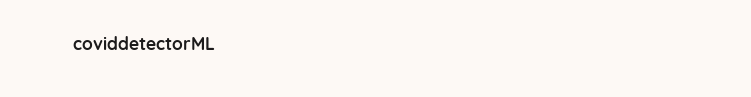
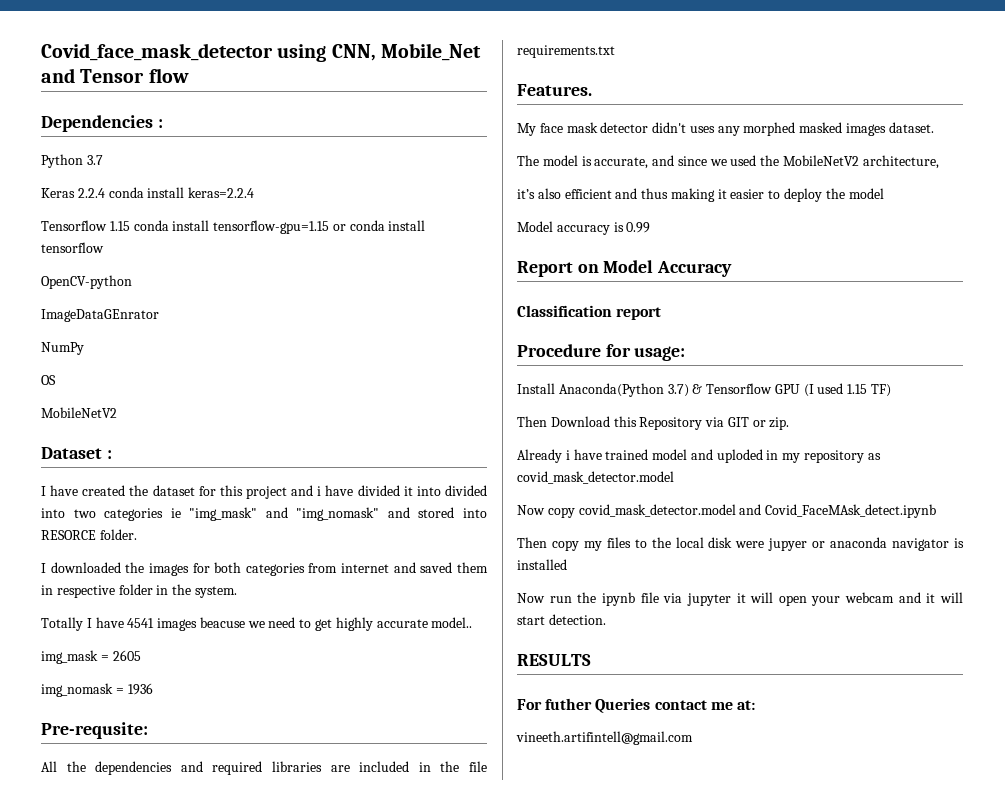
- coviddetectorML
+ Covid_face_mask_detector using CNN, Mobile_Net and Tensor flow
+ Dependencies :
+ Python 3.7
+ Keras 2.2.4 conda install keras=2.2.4
+ Tensorflow 1.15 conda install tensorflow-gpu=1.15 or conda install tensorflow
+ OpenCV-python
+ ImageDataGEnrator
+ NumPy
+ OS
+ MobileNetV2
+ Dataset :
+ I have created the dataset for this project and i have divided it into divided into two categories ie "img_mask" and "img_nomask" and stored into RESORCE folder.
+ I downloaded the images for both categories from internet and saved them in respective folder in the system.
+ Totally I have 4541 images beacuse we need to get highly accurate model..
+ img_mask = 2605
+ img_nomask = 1936
+ Pre-requsite:
+ All the dependencies and required libraries are included in the file requirements.txt
+ Features.
+ My face mask detector didn't uses any morphed masked images dataset.
+ The model is accurate, and since we used the MobileNetV2 architecture,
+ it’s also efficient and thus making it easier to deploy the model
+ Model accuracy is 0.99
+ Report on Model Accuracy
+ Classification report
+ Procedure for usage:
+ Install Anaconda(Python 3.7) & Tensorflow GPU (I used 1.15 TF)
+ Then Download this Repository via GIT or zip.
+ Already i have trained model and uploded in my repository as covid_mask_detector.model
+ Now copy covid_mask_detector.model and Covid_FaceMAsk_detect.ipynb
+ Then copy my files to the local disk were jupyer or anaconda navigator is installed
+ Now run the ipynb file via jupyter it will open your webcam and it will start detection.
+ RESULTS
+ For futher Queries contact me at:
+ vineeth.artifintell@gmail.com

